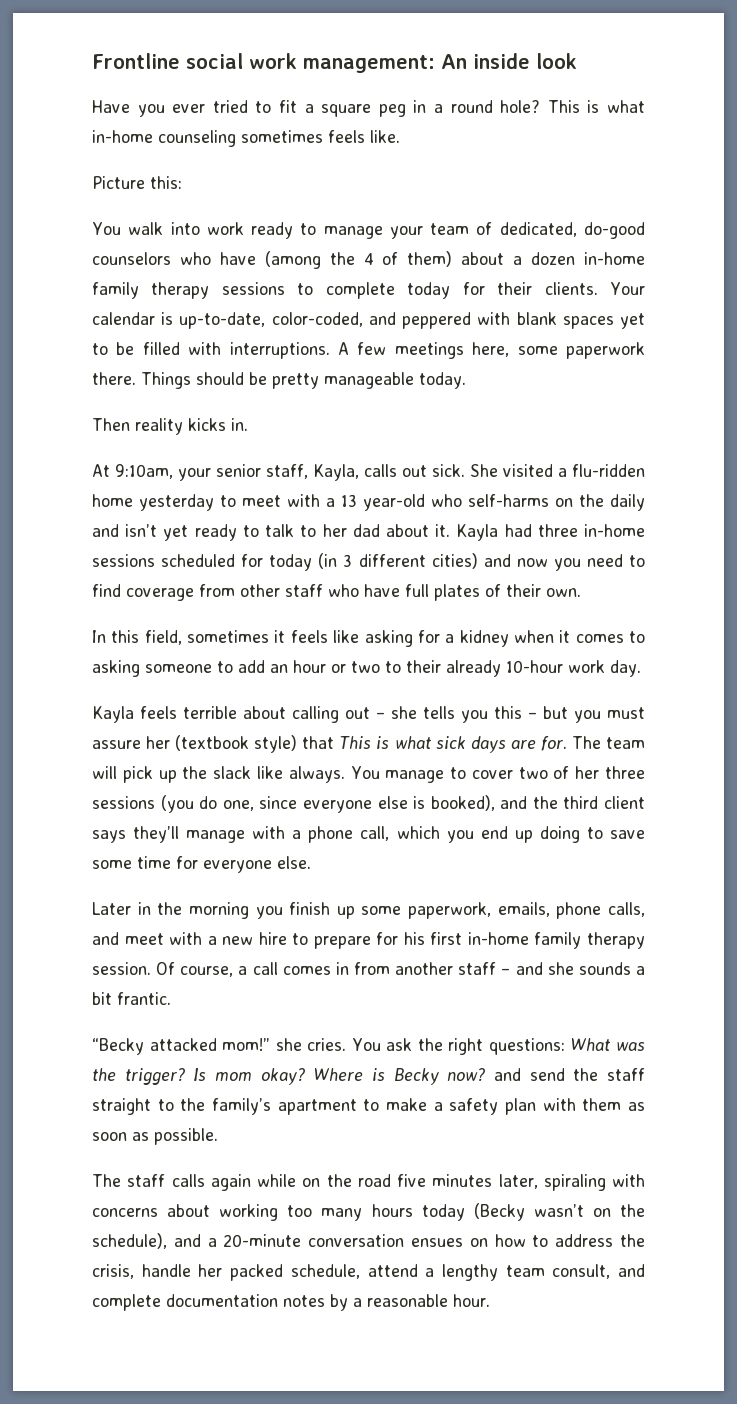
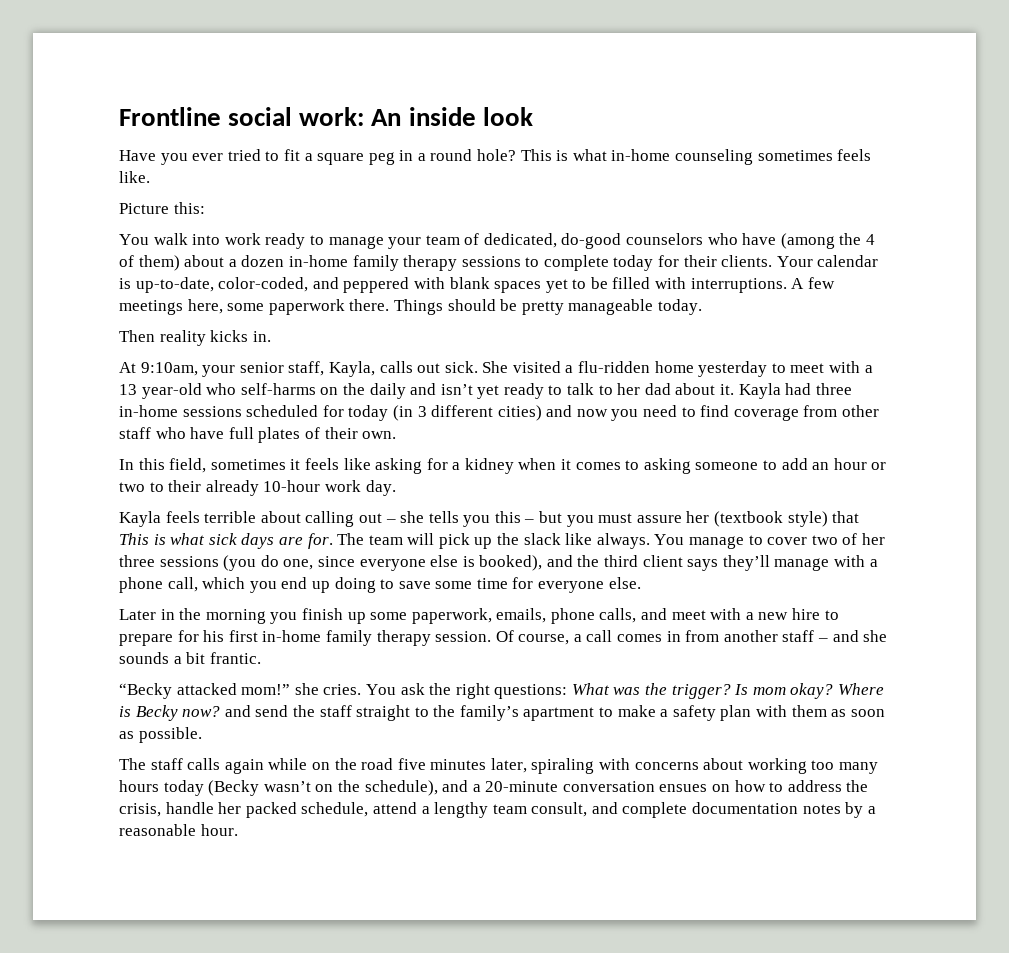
- Frontline social work management: An inside look
+ Frontline social work: An inside look

